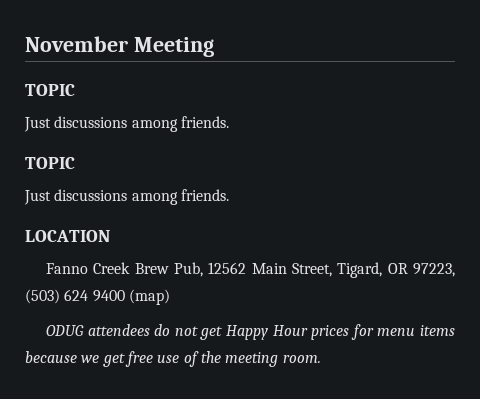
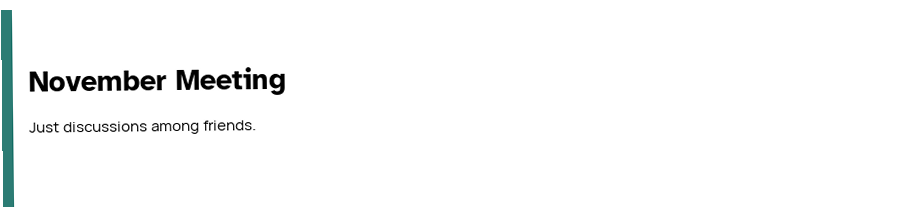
  November Meeting
- TOPIC
  Just discussions among friends.
- TOPIC
- Just discussions among friends.
- LOCATION
- Fanno Creek Brew Pub, 12562 Main Street, Tigard, OR 97223, (503) 624 9400 (map)
- ODUG attendees do not get Happy Hour prices for menu items because we get free use of the meeting room.

